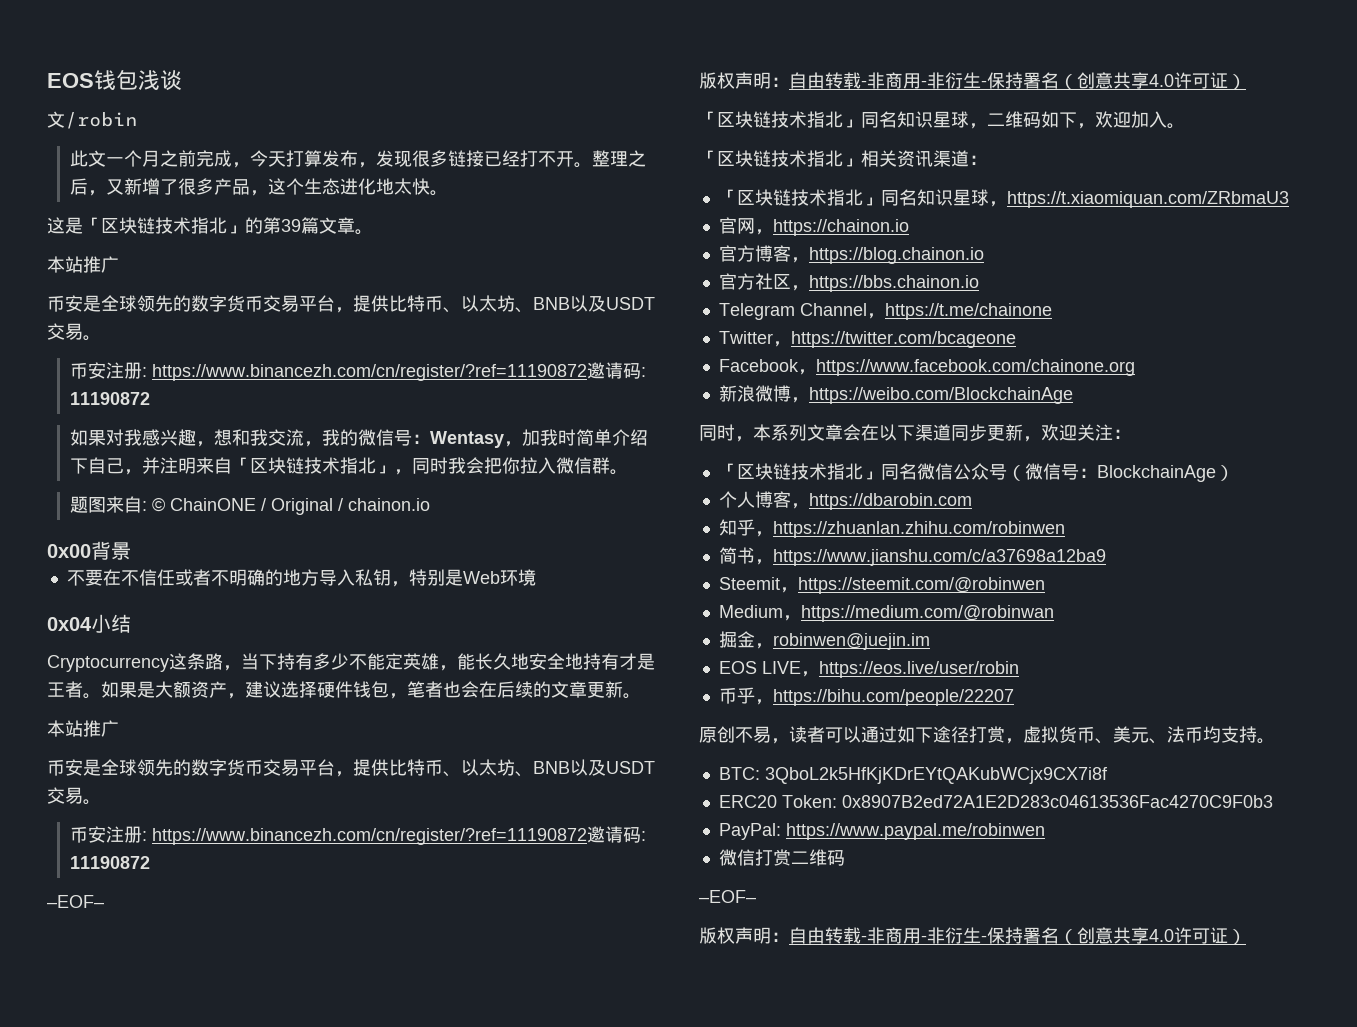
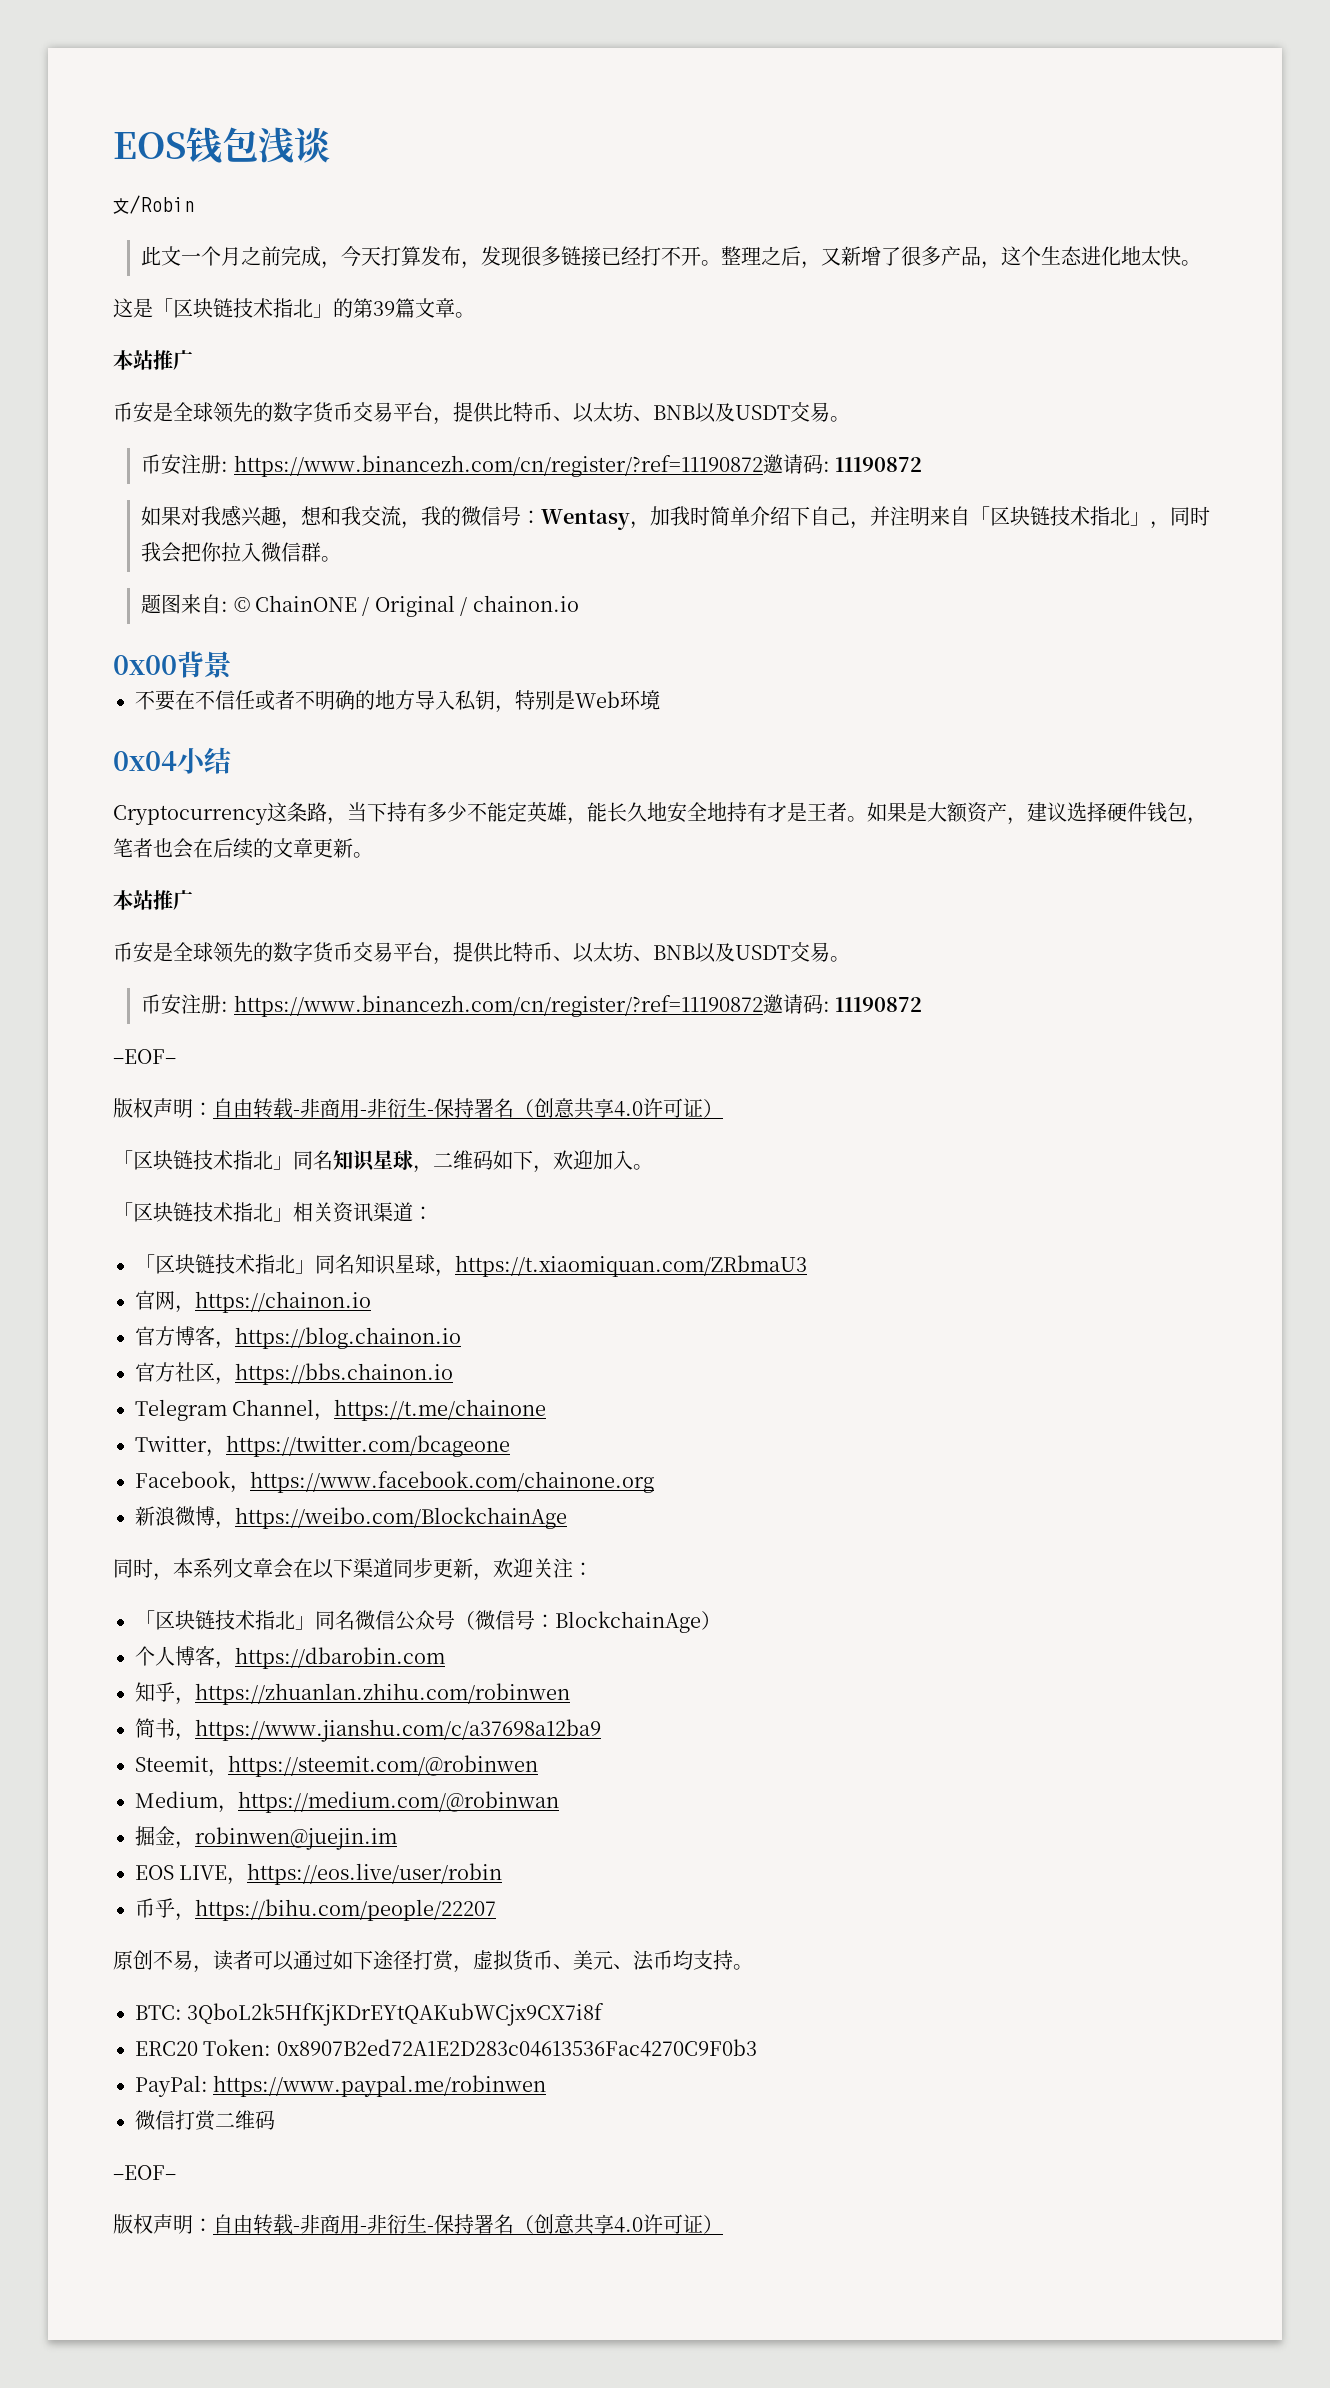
- 文/robin
+ 文/Robin

